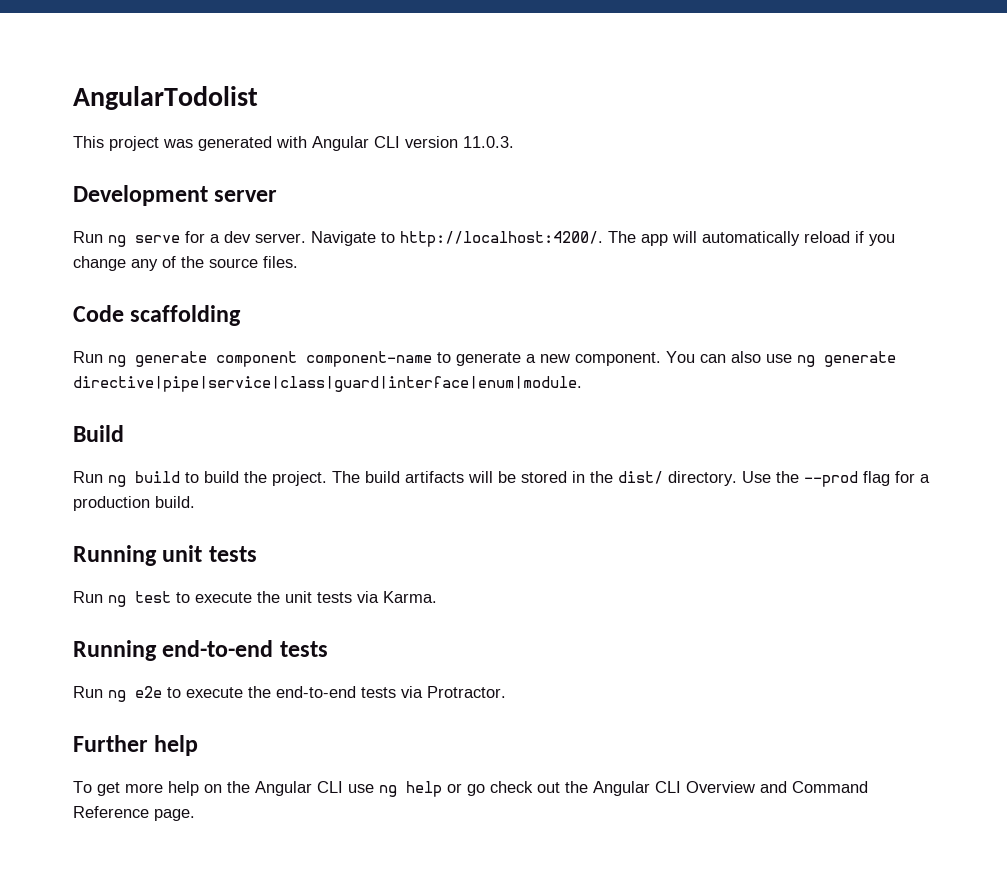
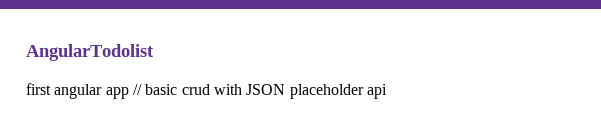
- This project was generated with Angular CLI version 11.0.3.
- Development server
- Run ng serve for a dev server. Navigate to http://localhost:4200/. The app will automatically reload if you change any of the source files.
- Code scaffolding
- Run ng generate component component-name to generate a new component. You can also use ng generate directive|pipe|service|class|guard|interface|enum|module.
- Build
- Run ng build to build the project. The build artifacts will be stored in the dist/ directory. Use the --prod flag for a production build.
- Running unit tests
- Run ng test to execute the unit tests via Karma.
- Running end-to-end tests
- Run ng e2e to execute the end-to-end tests via Protractor.
- Further help
- To get more help on the Angular CLI use ng help or go check out the Angular CLI Overview and Command Reference page.
+ first angular app // basic crud with JSON placeholder api

